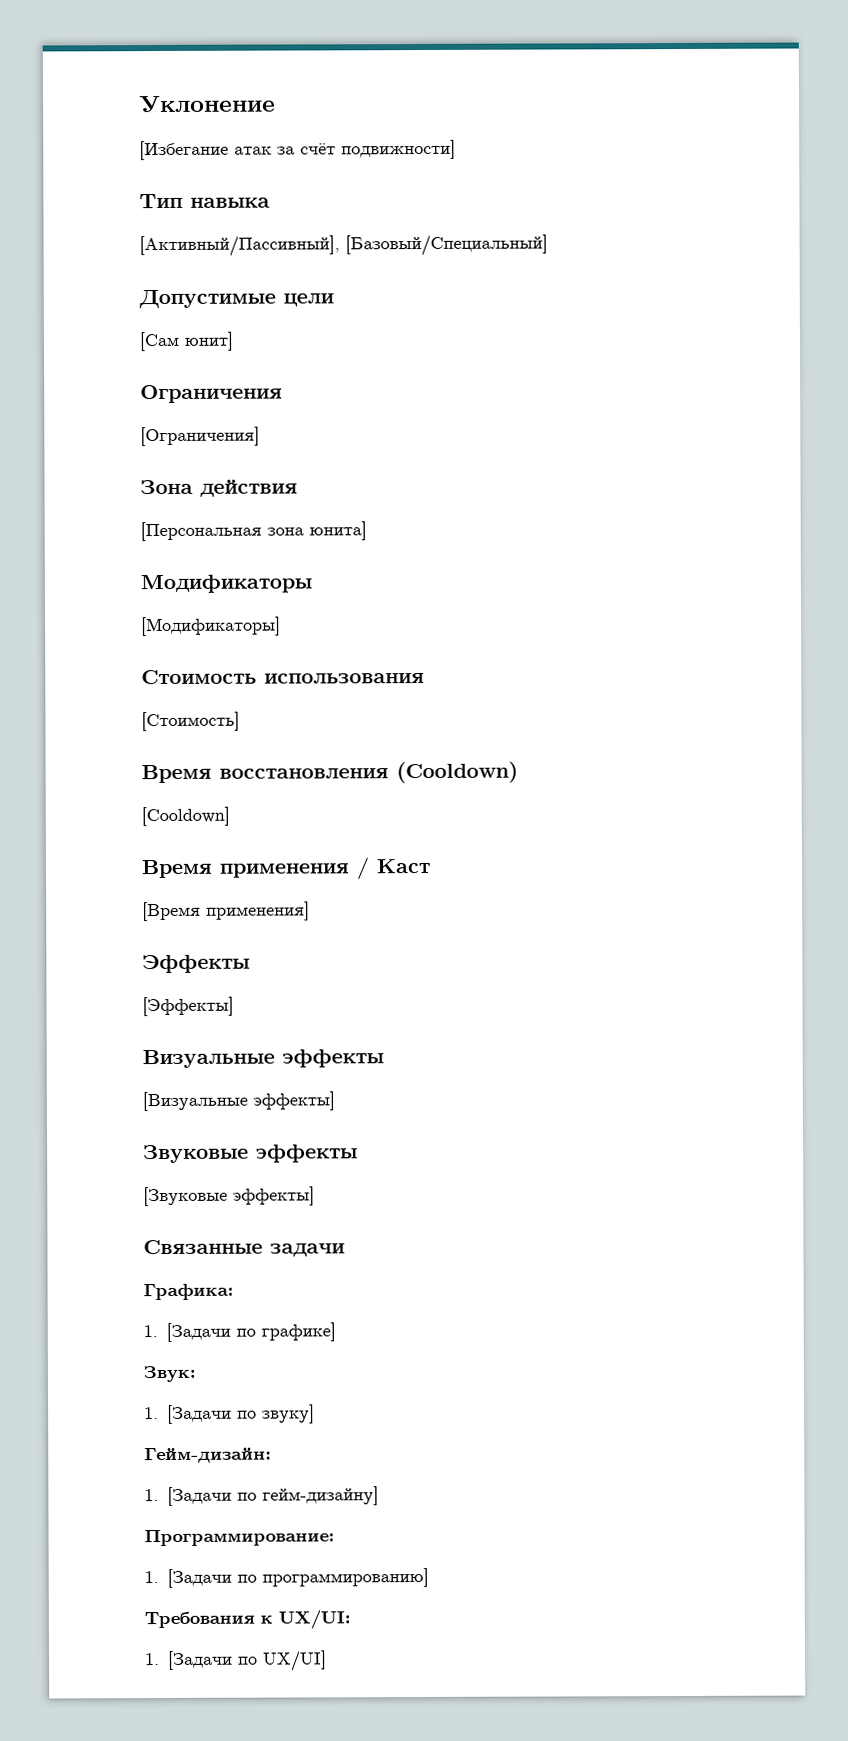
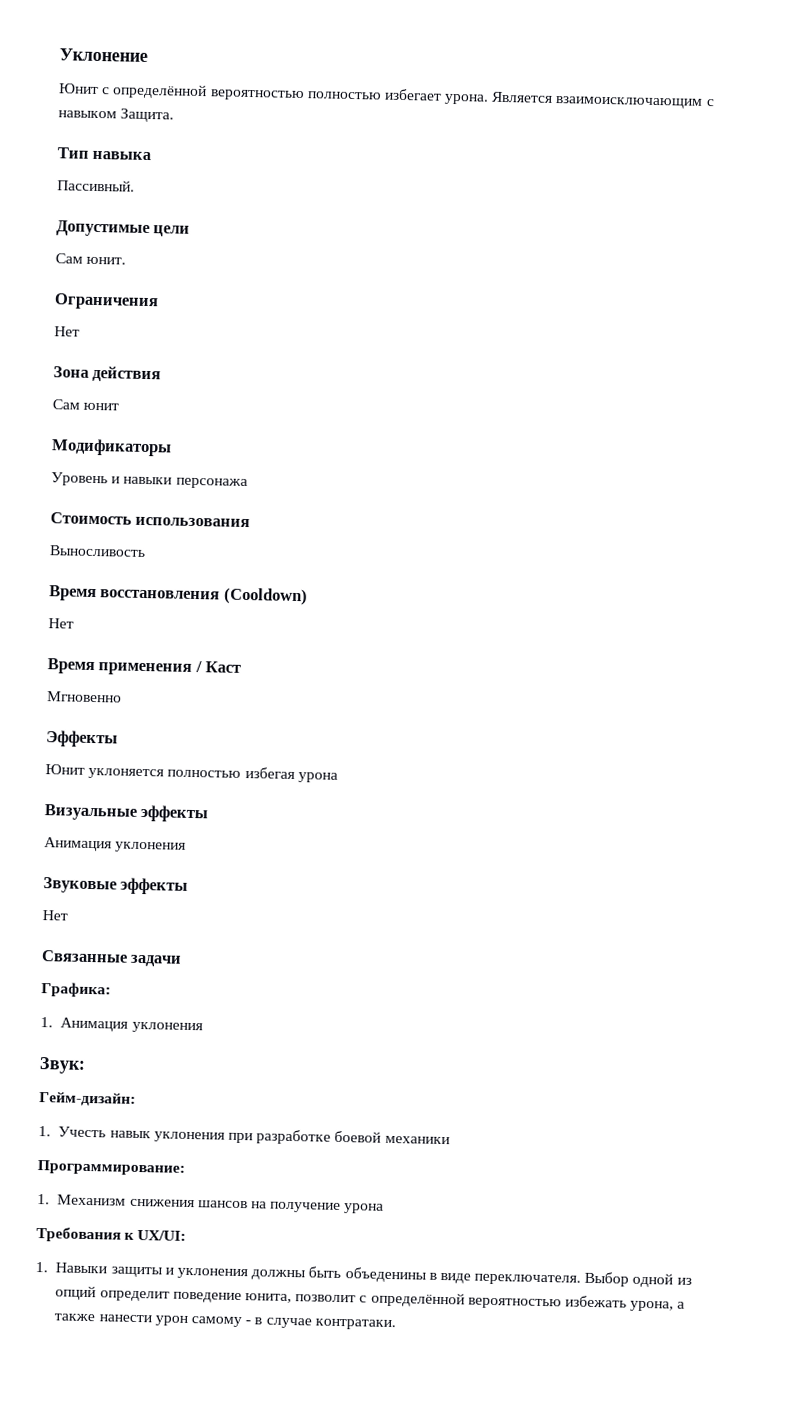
- [Избегание атак за счёт подвижности]
+ Юнит с определённой вероятностью полностью избегает урона. Является взаимоисключающим с навыком Защита.
- [Активный/Пассивный], [Базовый/Специальный]
+ Пассивный.
- [Сам юнит]
+ Сам юнит.
  Ограничения
- [Ограничения]
+ Нет
- [Персональная зона юнита]
+ Сам юнит
  Модификаторы
- [Модификаторы]
+ Уровень и навыки персонажа
- [Стоимость]
+ Выносливость
  Время восстановления (Cooldown)
- [Cooldown]
+ Нет
- [Время применения]
+ Мгновенно
- [Эффекты]
+ Юнит уклоняется полностью избегая урона
  Визуальные эффекты
- [Визуальные эффекты]
+ Анимация уклонения
  Звуковые эффекты
- [Звуковые эффекты]
+ Нет
- 1. [Задачи по графике]
+ 1. Анимация уклонения
  Звук:
- 1. [Задачи по звуку]
  Гейм-дизайн:
- 1. [Задачи по гейм-дизайну]
+ 1. Учесть навык уклонения при разработке боевой механики
  Программирование:
- 1. [Задачи по программированию]
+ 1. Механизм снижения шансов на получение урона
  Требования к UX/UI:
- 1. [Задачи по UX/UI]
+ 1. Навыки защиты и уклонения должны быть объеденины в виде переключателя. Выбор одной из опций определит поведение юнита, позволит с определённой вероятностью избежать урона, а также нанести урон самому - в случае контратаки.

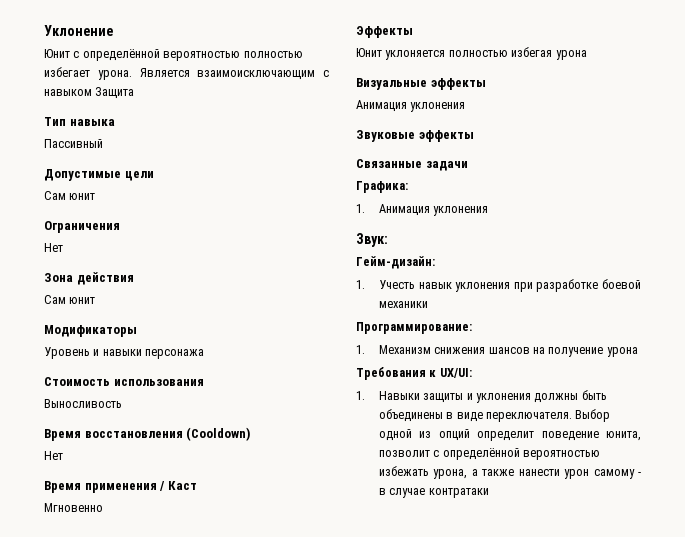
- Является взаимоисключающим с навыком Защита.
+ Является взаимоисключающим с навыком Защита
- Пассивный.
+ Пассивный
  Допустимые цели
- Сам юнит.
+ Сам юнит
  Звуковые эффекты
- Нет
- 1. Навыки защиты и уклонения должны быть объеденины в виде переключателя.
+ 1. Навыки защиты и уклонения должны быть объединены в виде переключателя.
- Выбор одной из опций определит поведение юнита, позволит с определённой вероятностью избежать урона, а также нанести урон самому - в случае контратаки.
+ Выбор одной из опций определит поведение юнита, позволит с определённой вероятностью избежать урона, а также нанести урон самому - в случае контратаки

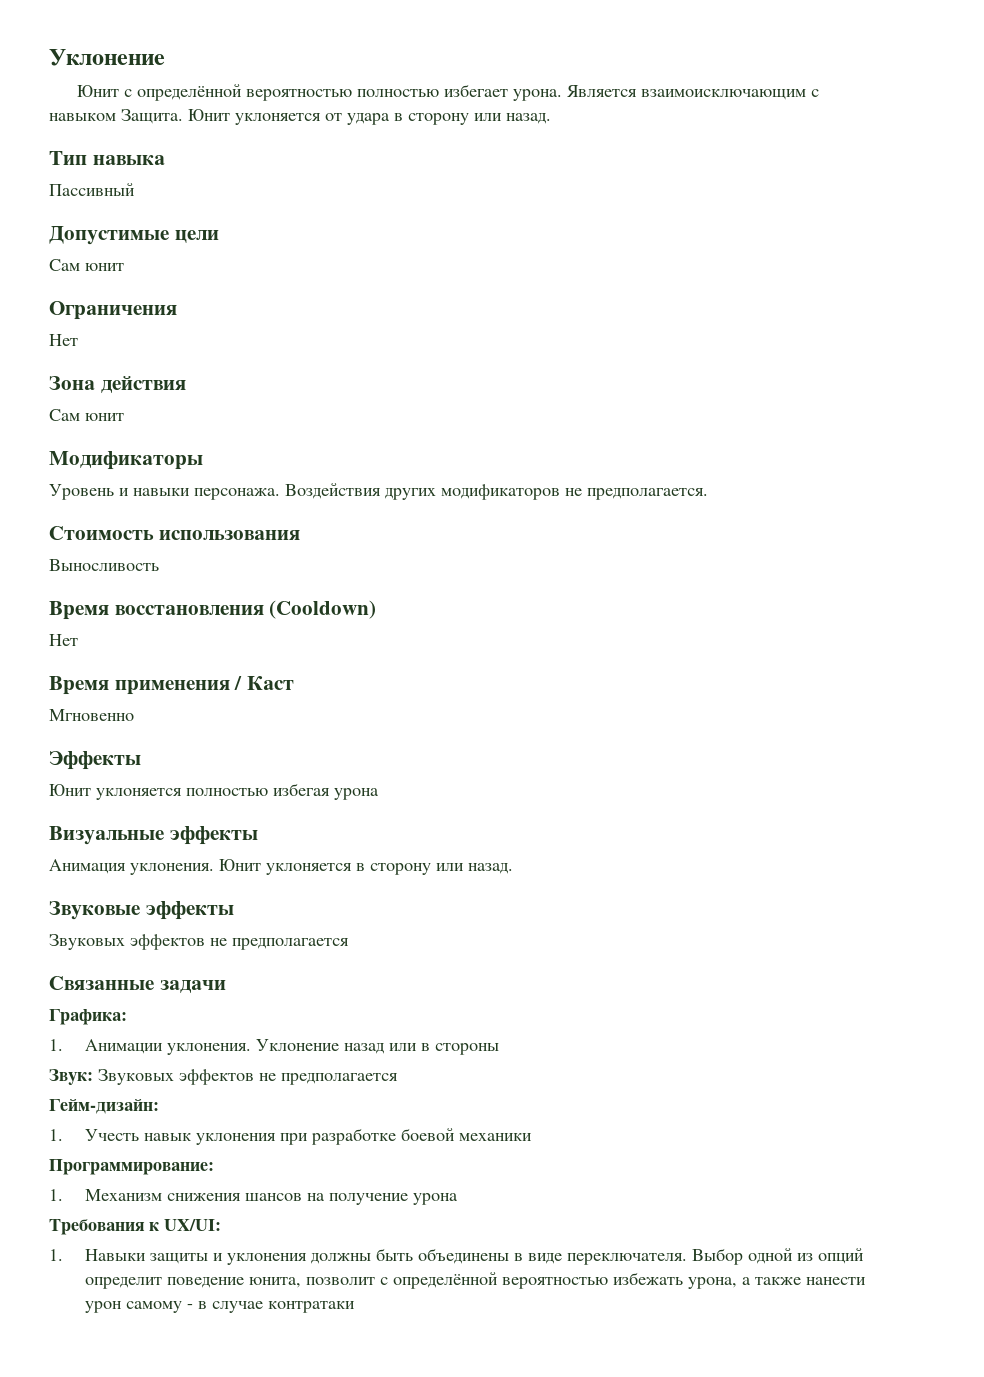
- Является взаимоисключающим с навыком Защита
+ Является взаимоисключающим с навыком Защита. Юнит уклоняется от удара в сторону или назад.
- Уровень и навыки персонажа
+ Уровень и навыки персонажа. Воздействия других модификаторов не предполагается.
  Визуальные эффекты
- Анимация уклонения
+ Анимация уклонения. Юнит уклоняется в сторону или назад.
  Звуковые эффекты
+ Звуковых эффектов не предполагается
  Связанные задачи
  Графика:
- 1. Анимация уклонения
- Звук:
+ 1. Анимации уклонения. Уклонение назад или в стороны
+ Звук: Звуковых эффектов не предполагается

